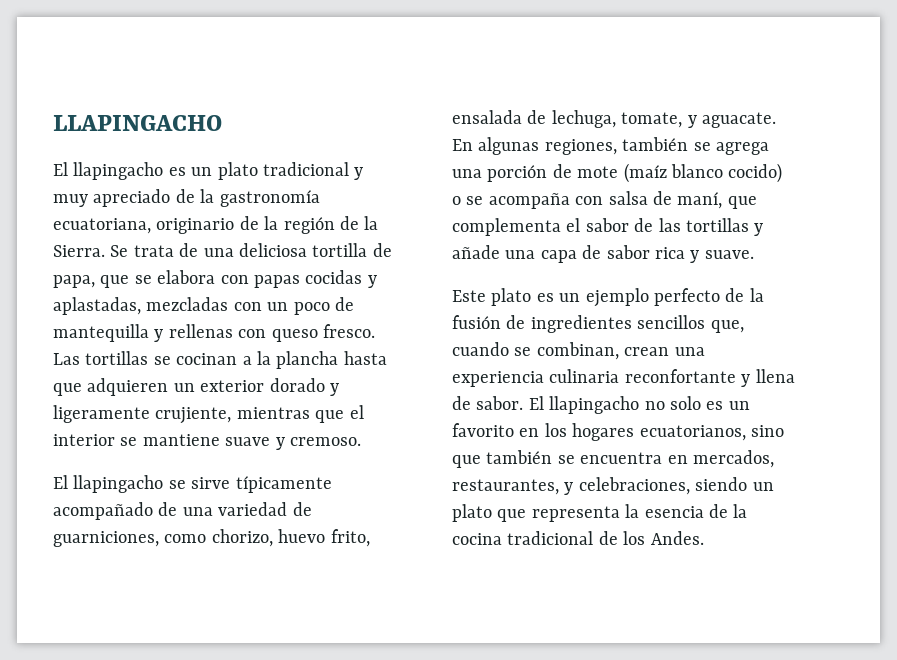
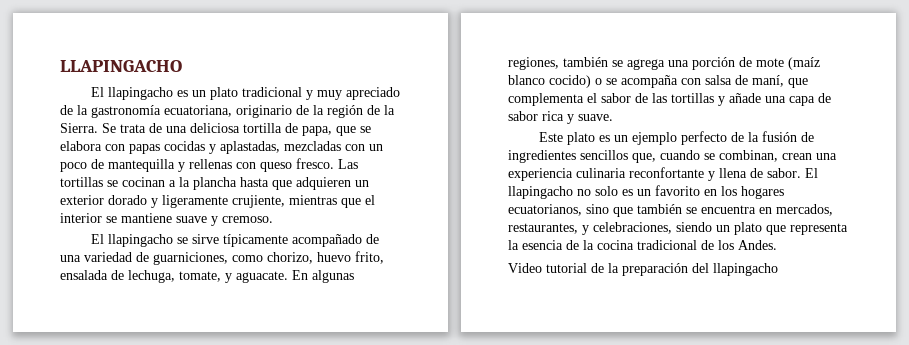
+ Video tutorial de la preparación del llapingacho

